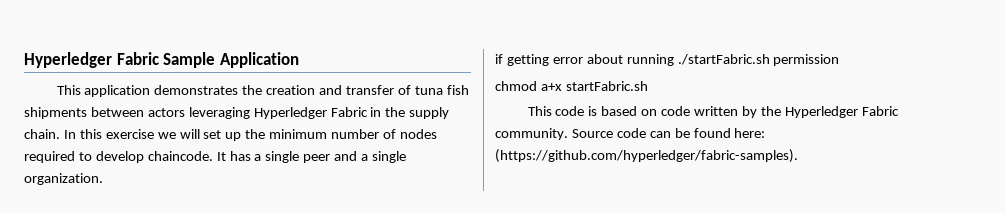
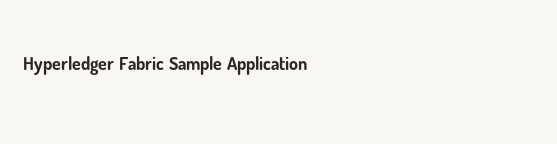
- This application demonstrates the creation and transfer of tuna fish shipments between actors leveraging Hyperledger Fabric in the supply chain. In this exercise we will set up the minimum number of nodes required to develop chaincode. It has a single peer and a single organization.
- if getting error about running ./startFabric.sh permission
- chmod a+x startFabric.sh
- This code is based on code written by the Hyperledger Fabric community. Source code can be found here: (https://github.com/hyperledger/fabric-samples).

